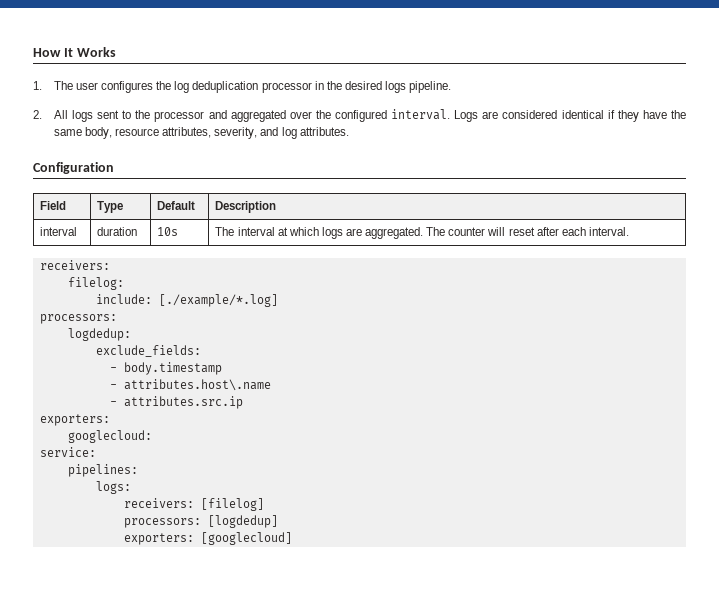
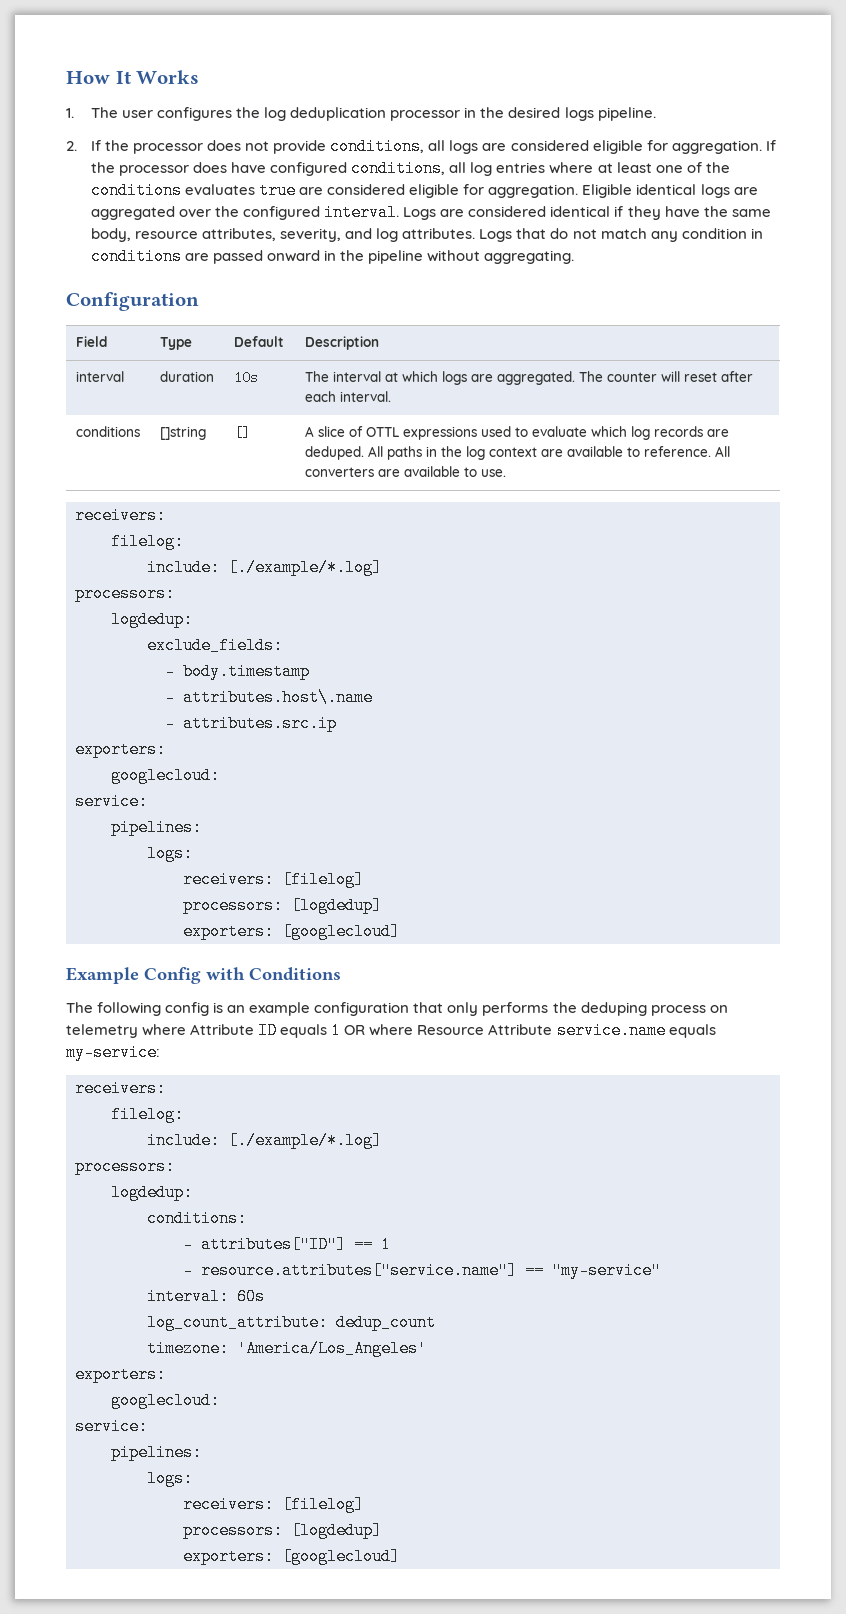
- 2. All logs sent to the processor and aggregated over the configured interval.
+ 2. If the processor does not provide conditions, all logs are considered eligible for aggregation. If the processor does have configured conditions, all log entries where at least one of the conditions evaluates true are considered eligible for aggregation. Eligible identical logs are aggregated over the configured interval.
+ Logs that do not match any condition in conditions are passed onward in the pipeline without aggregating.
+ conditions | []string | [] | A slice of OTTL expressions used to evaluate which log records are deduped. All paths in the log context are available to reference. All converters are available to use.
+ Example Config with Conditions
+ The following config is an example configuration that only performs the deduping process on telemetry where Attribute ID equals 1 OR where Resource Attribute service.name equals my-service:
+ receivers:
+ filelog:
+ include: [./example/*.log]
+ processors:
+ logdedup:
+ conditions:
+ - attributes["ID"] == 1
+ - resource.attributes["service.name"] == "my-service"
+ interval: 60s
+ log_count_attribute: dedup_count
+ timezone: 'America/Los_Angeles'
+ exporters:
+ googlecloud:
+ service:
+ pipelines:
+ logs:
+ receivers: [filelog]
+ processors: [logdedup]
+ exporters: [googlecloud]

